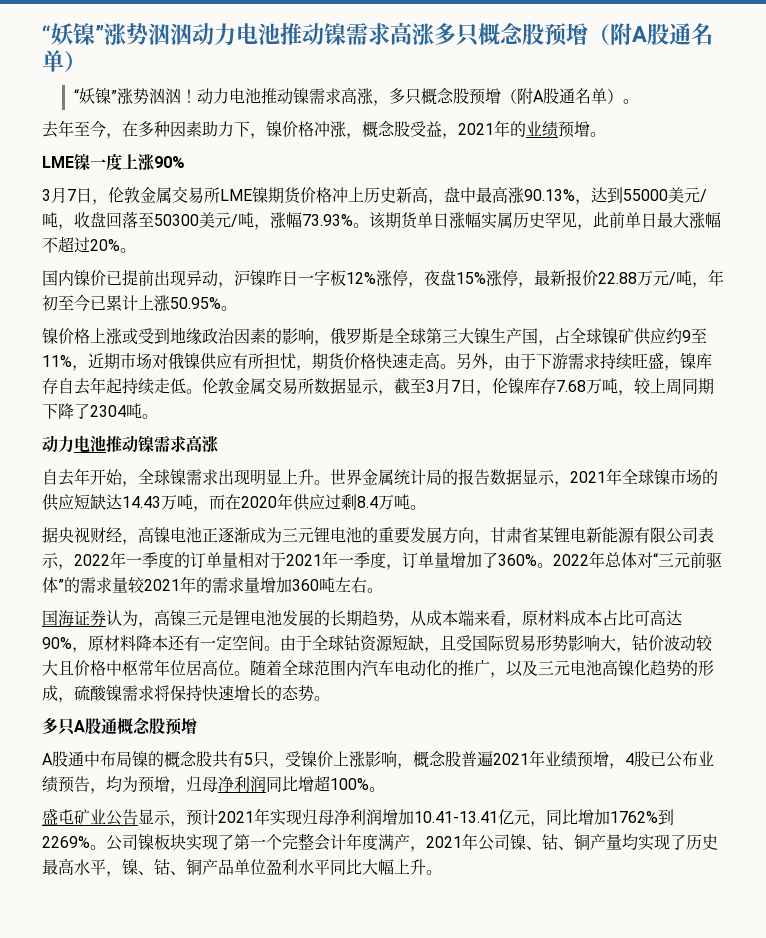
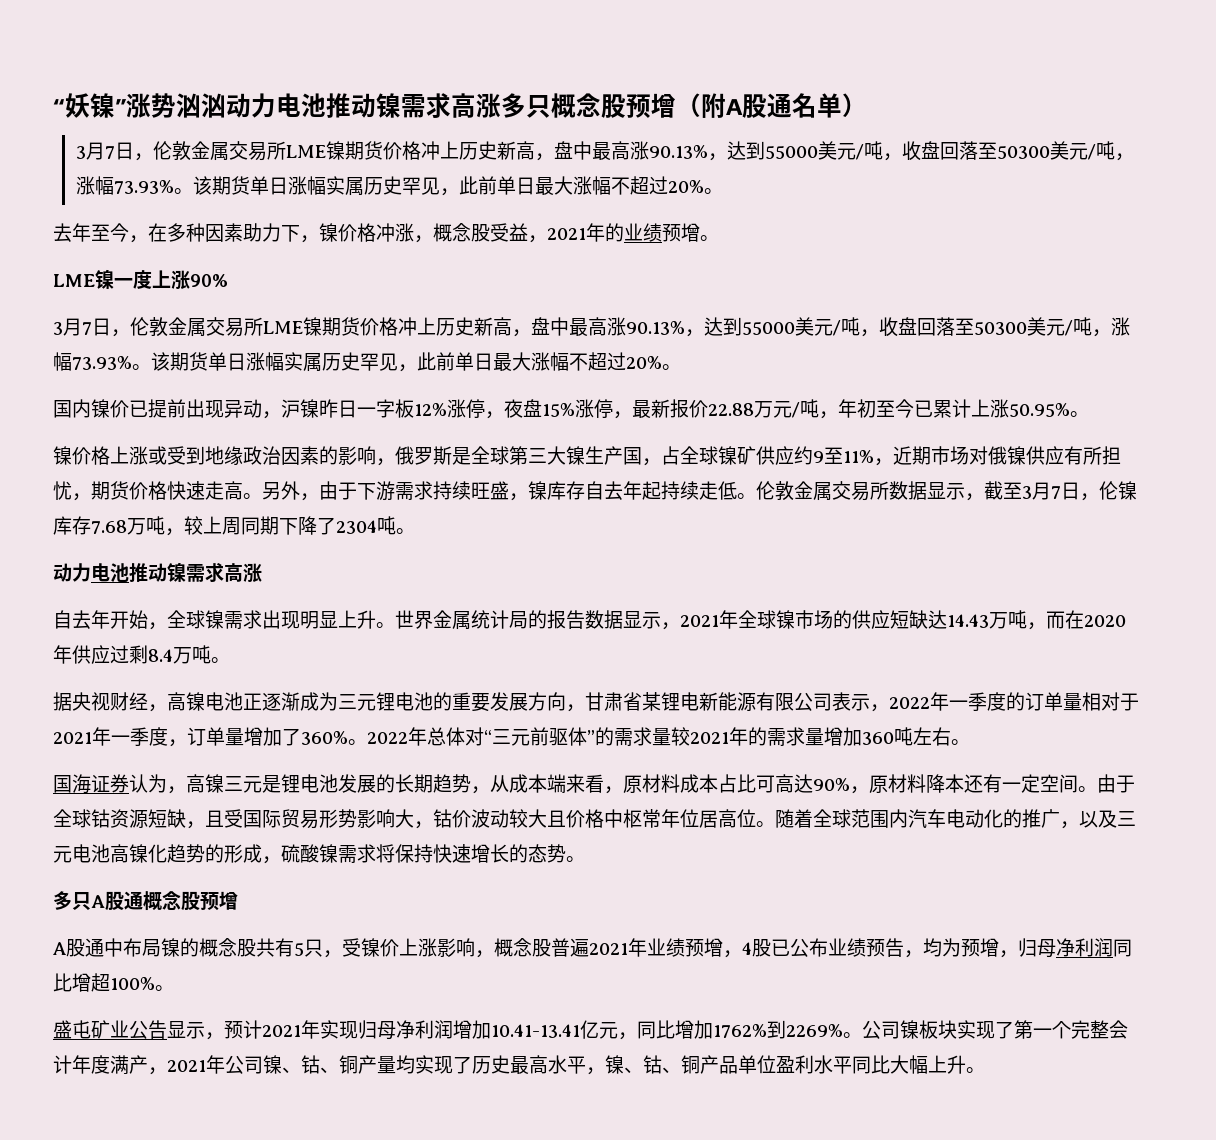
  “妖镍”涨势汹汹动力电池推动镍需求高涨多只概念股预增（附A股通名单）
- “妖镍”涨势汹汹！动力电池推动镍需求高涨，多只概念股预增（附A股通名单）。
+ 3月7日，伦敦金属交易所LME镍期货价格冲上历史新高，盘中最高涨90.13%，达到55000美元/吨，收盘回落至50300美元/吨，涨幅73.93%。该期货单日涨幅实属历史罕见，此前单日最大涨幅不超过20%。

